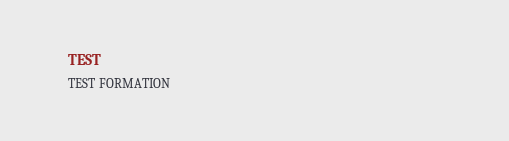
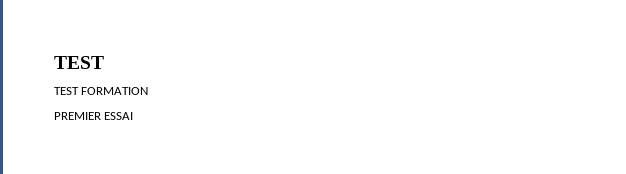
+ PREMIER ESSAI

